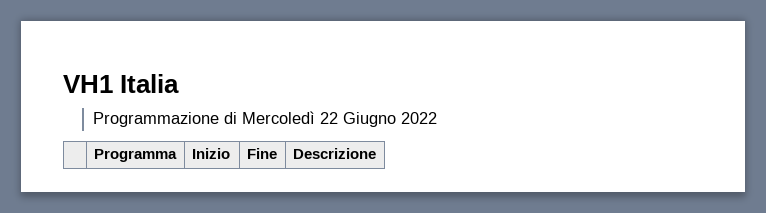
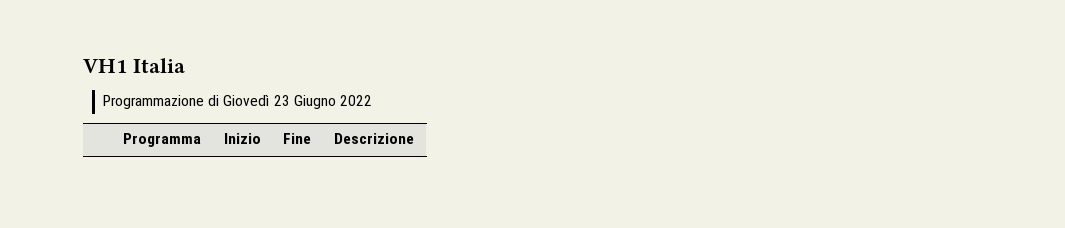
- Programmazione di Mercoledì 22 Giugno 2022
+ Programmazione di Giovedì 23 Giugno 2022

